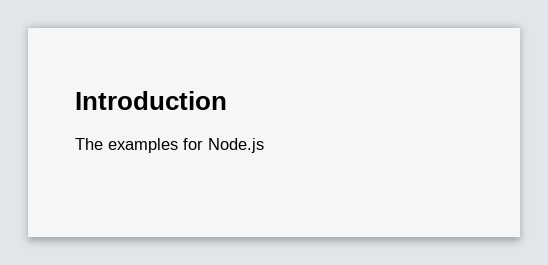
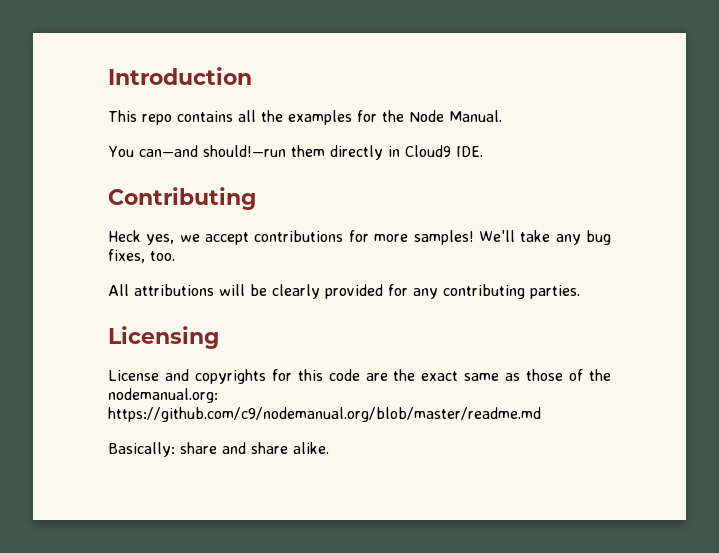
- The examples for Node.js
+ This repo contains all the examples for the Node Manual.
+ You can—and should!—run them directly in Cloud9 IDE.
+ Contributing
+ Heck yes, we accept contributions for more samples! We'll take any bug fixes, too.
+ All attributions will be clearly provided for any contributing parties.
+ Licensing
+ License and copyrights for this code are the exact same as those of the nodemanual.org: https://github.com/c9/nodemanual.org/blob/master/readme.md
+ Basically: share and share alike.

